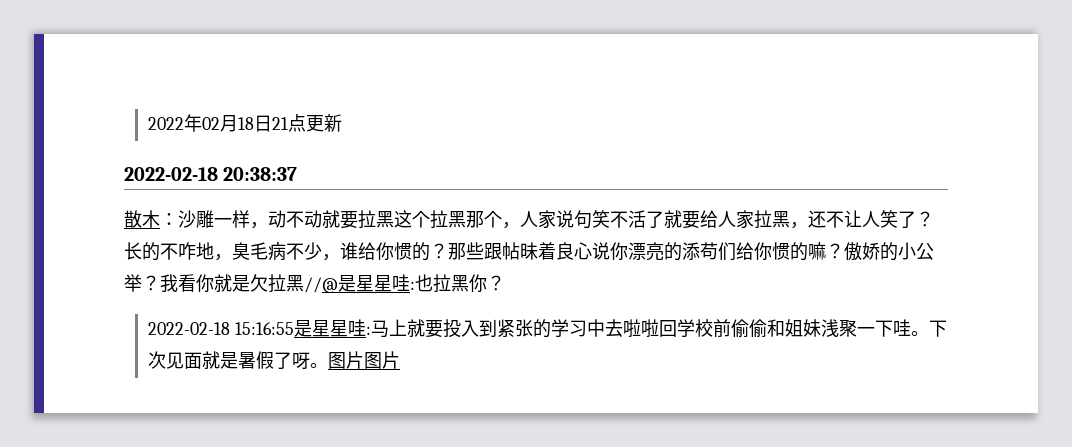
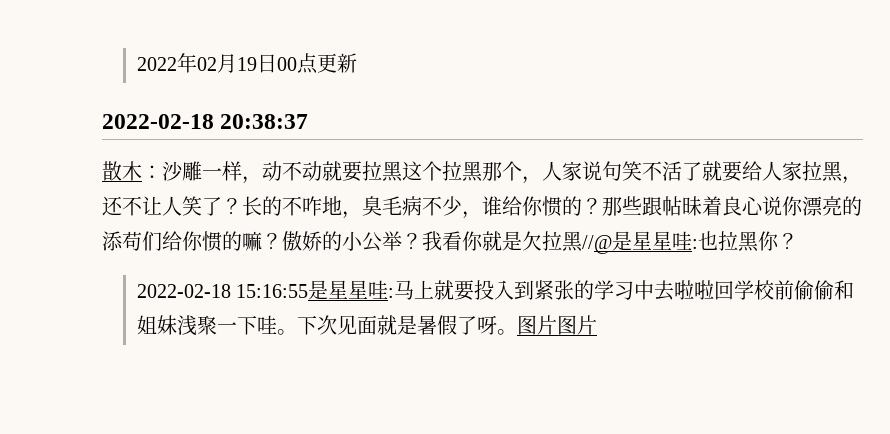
- 2022年02月18日21点更新
+ 2022年02月19日00点更新

